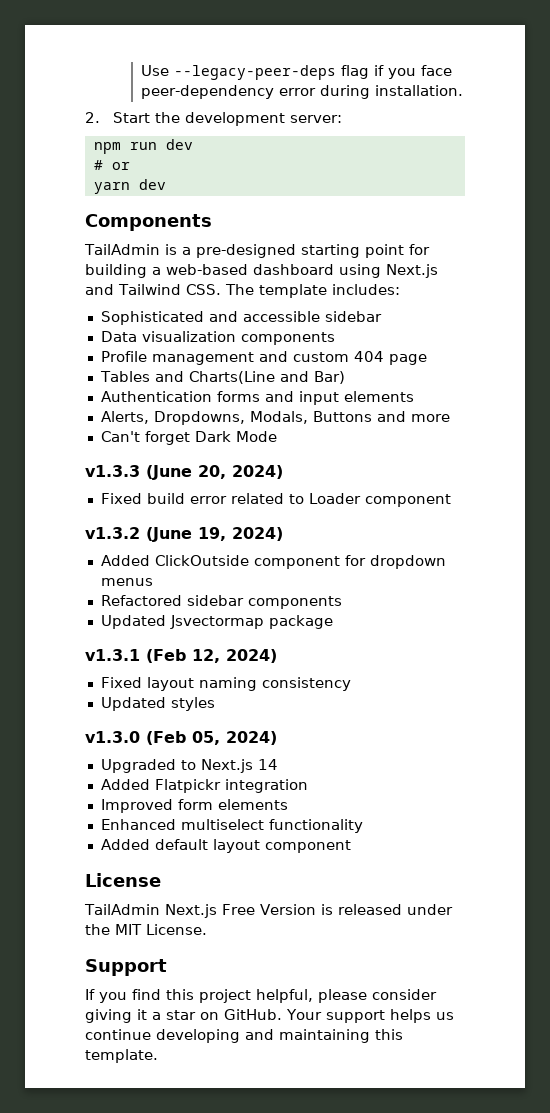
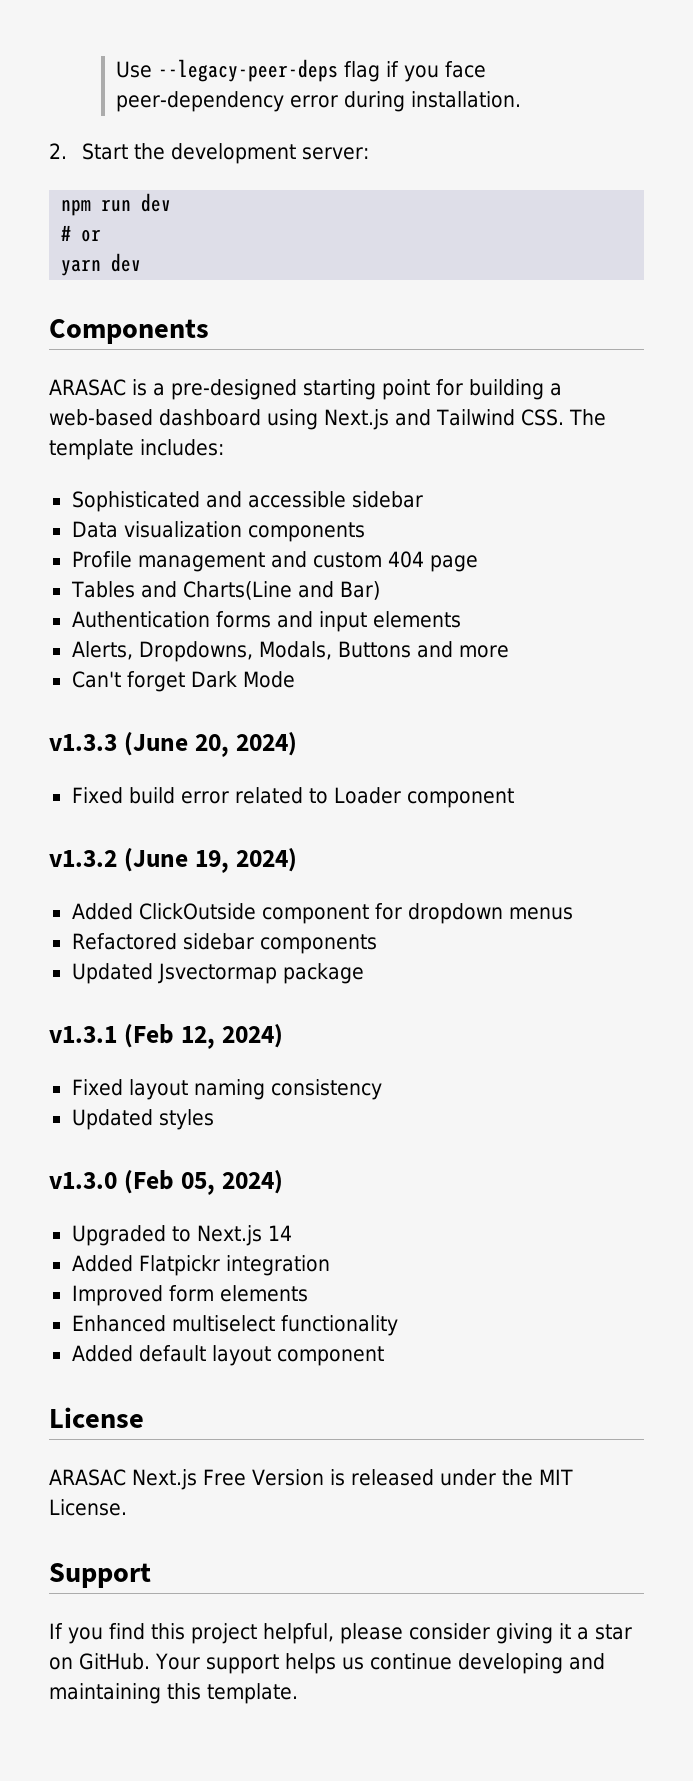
- TailAdmin is a pre-designed starting point for building a web-based dashboard using Next.js and Tailwind CSS. The template includes:
+ ARASAC is a pre-designed starting point for building a web-based dashboard using Next.js and Tailwind CSS. The template includes:
- TailAdmin Next.js Free Version is released under the MIT License.
+ ARASAC Next.js Free Version is released under the MIT License.

